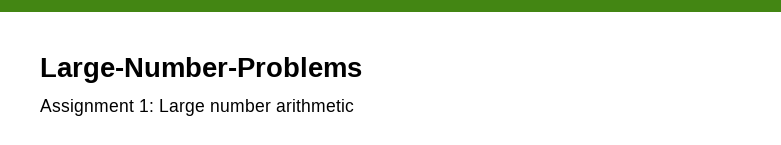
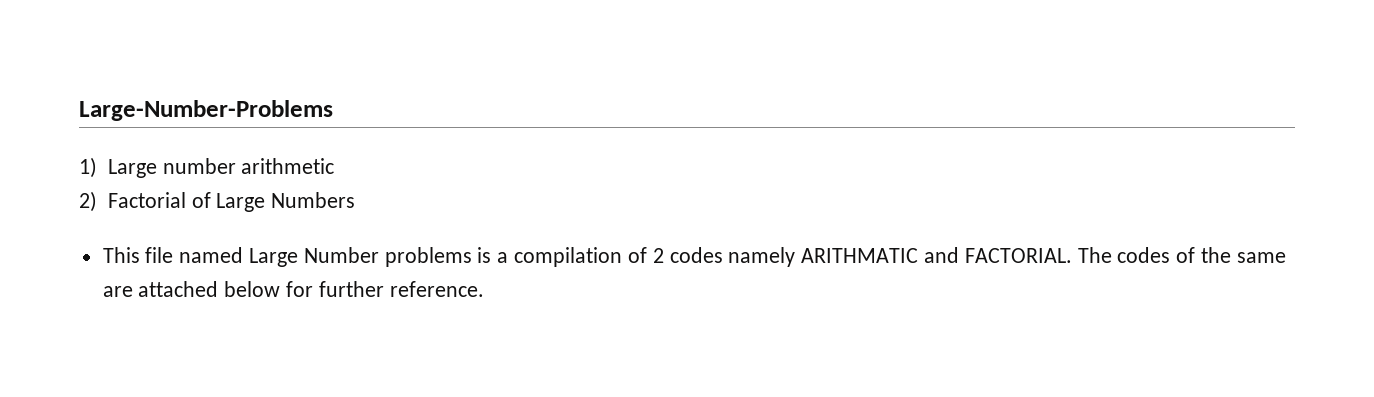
- Assignment 1: Large number arithmetic
+ 1) Large number arithmetic
+ 2) Factorial of Large Numbers
+ This file named Large Number problems is a compilation of 2 codes namely ARITHMATIC and FACTORIAL. The codes of the same are attached below for further reference.

